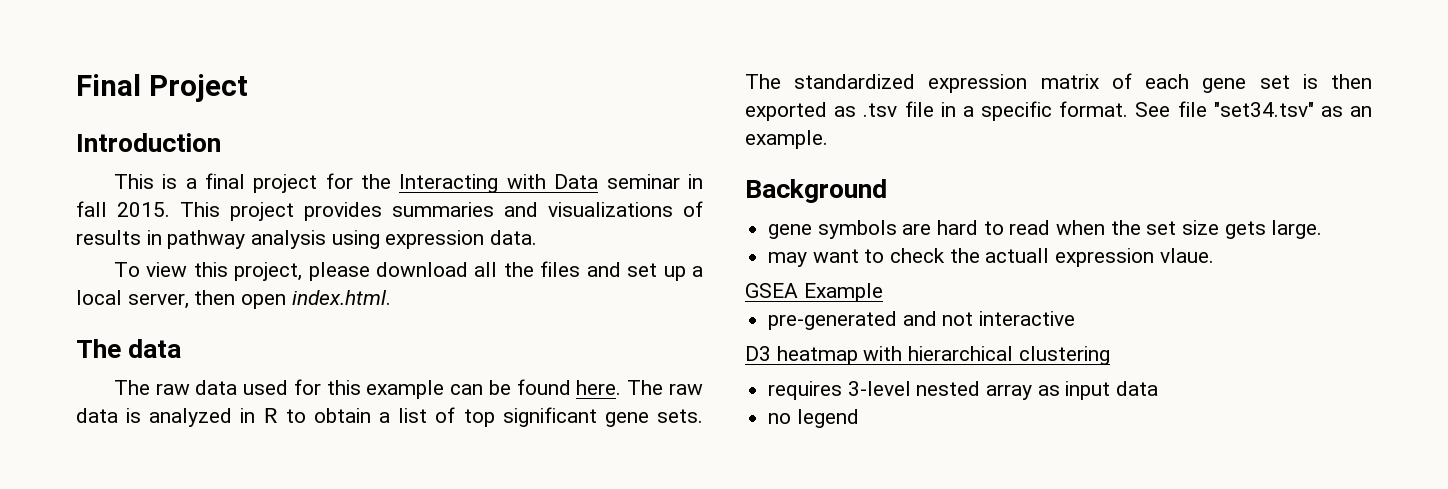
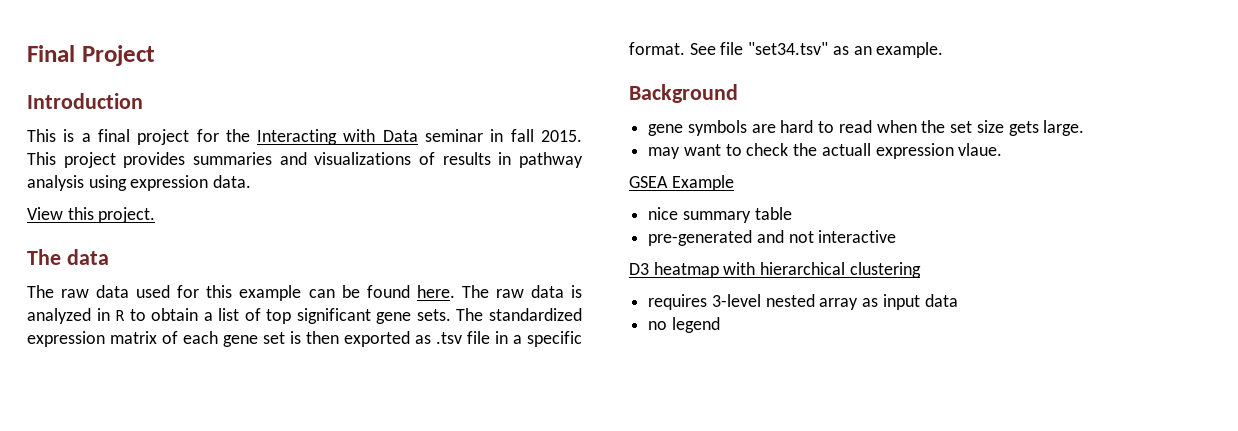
- To view this project, please download all the files and set up a local server, then open index.html.
+ View this project.
+ nice summary table

